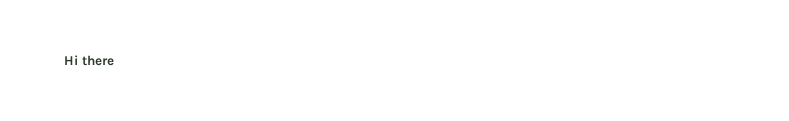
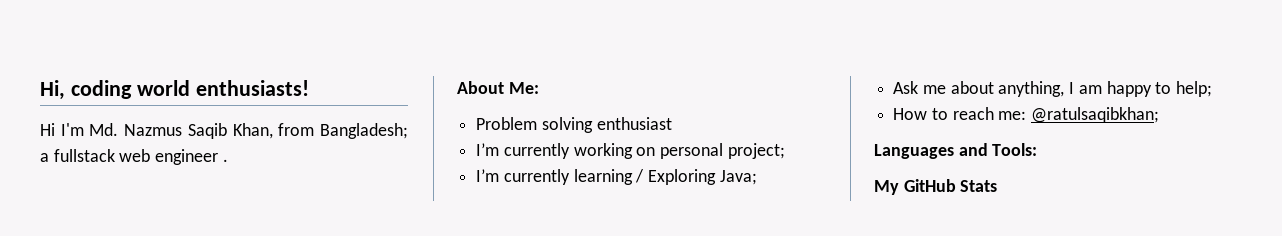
- Hi there
+ Hi, coding world enthusiasts!
+ Hi I'm Md. Nazmus Saqib Khan, from Bangladesh; a fullstack web engineer .
+ About Me:
+ Problem solving enthusiast
+ I’m currently working on personal project;
+ I’m currently learning / Exploring Java;
+ Ask me about anything, I am happy to help;
+ How to reach me: @ratulsaqibkhan;
+ Languages and Tools:
+ My GitHub Stats

